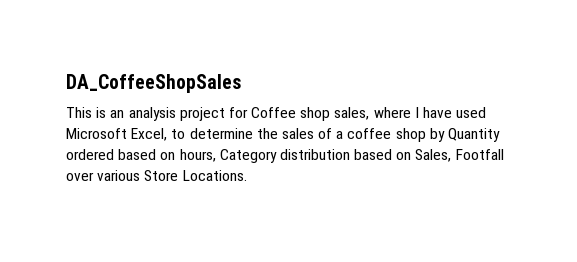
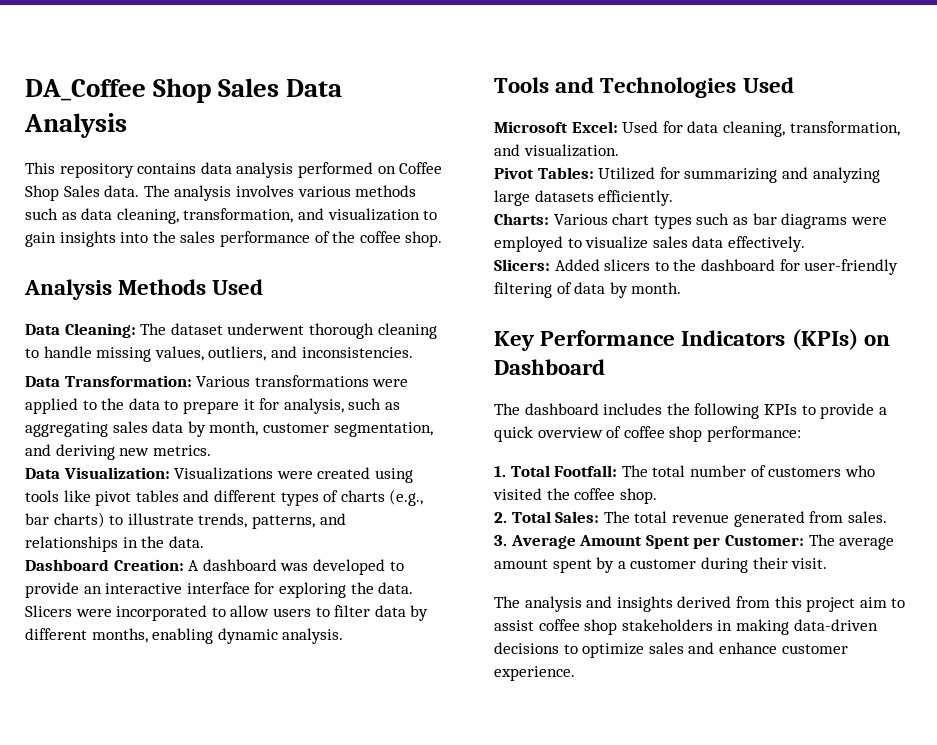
- DA_CoffeeShopSales
- This is an analysis project for Coffee shop sales, where I have used Microsoft Excel, to determine the sales of a coffee shop by Quantity ordered based on hours, Category distribution based on Sales, Footfall over various Store Locations.
+ DA_Coffee Shop Sales Data Analysis
+ This repository contains data analysis performed on Coffee Shop Sales data. The analysis involves various methods such as data cleaning, transformation, and visualization to gain insights into the sales performance of the coffee shop.
+ Analysis Methods Used
+ Data Cleaning: The dataset underwent thorough cleaning to handle missing values, outliers, and inconsistencies.
+ Data Transformation: Various transformations were applied to the data to prepare it for analysis, such as aggregating sales data by month, customer segmentation, and deriving new metrics.
+ Data Visualization: Visualizations were created using tools like pivot tables and different types of charts (e.g., bar charts) to illustrate trends, patterns, and relationships in the data.
+ Dashboard Creation: A dashboard was developed to provide an interactive interface for exploring the data. Slicers were incorporated to allow users to filter data by different months, enabling dynamic analysis.
+ Tools and Technologies Used
+ Microsoft Excel: Used for data cleaning, transformation, and visualization.
+ Pivot Tables: Utilized for summarizing and analyzing large datasets efficiently.
+ Charts: Various chart types such as bar diagrams were employed to visualize sales data effectively.
+ Slicers: Added slicers to the dashboard for user-friendly filtering of data by month.
+ Key Performance Indicators (KPIs) on Dashboard
+ The dashboard includes the following KPIs to provide a quick overview of coffee shop performance:
+ 1. Total Footfall: The total number of customers who visited the coffee shop.
+ 2. Total Sales: The total revenue generated from sales.
+ 3. Average Amount Spent per Customer: The average amount spent by a customer during their visit.
+ The analysis and insights derived from this project aim to assist coffee shop stakeholders in making data-driven decisions to optimize sales and enhance customer experience.

